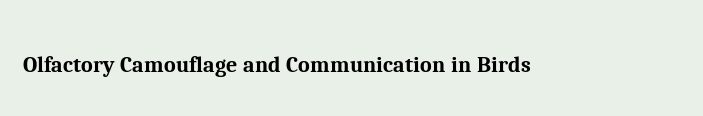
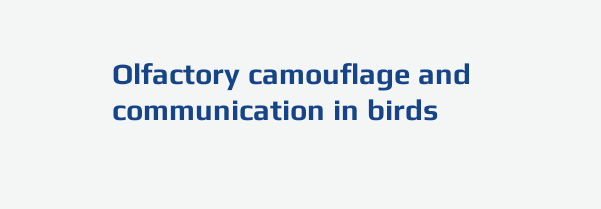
- Olfactory Camouflage and Communication in Birds
+ Olfactory camouflage and communication in birds

